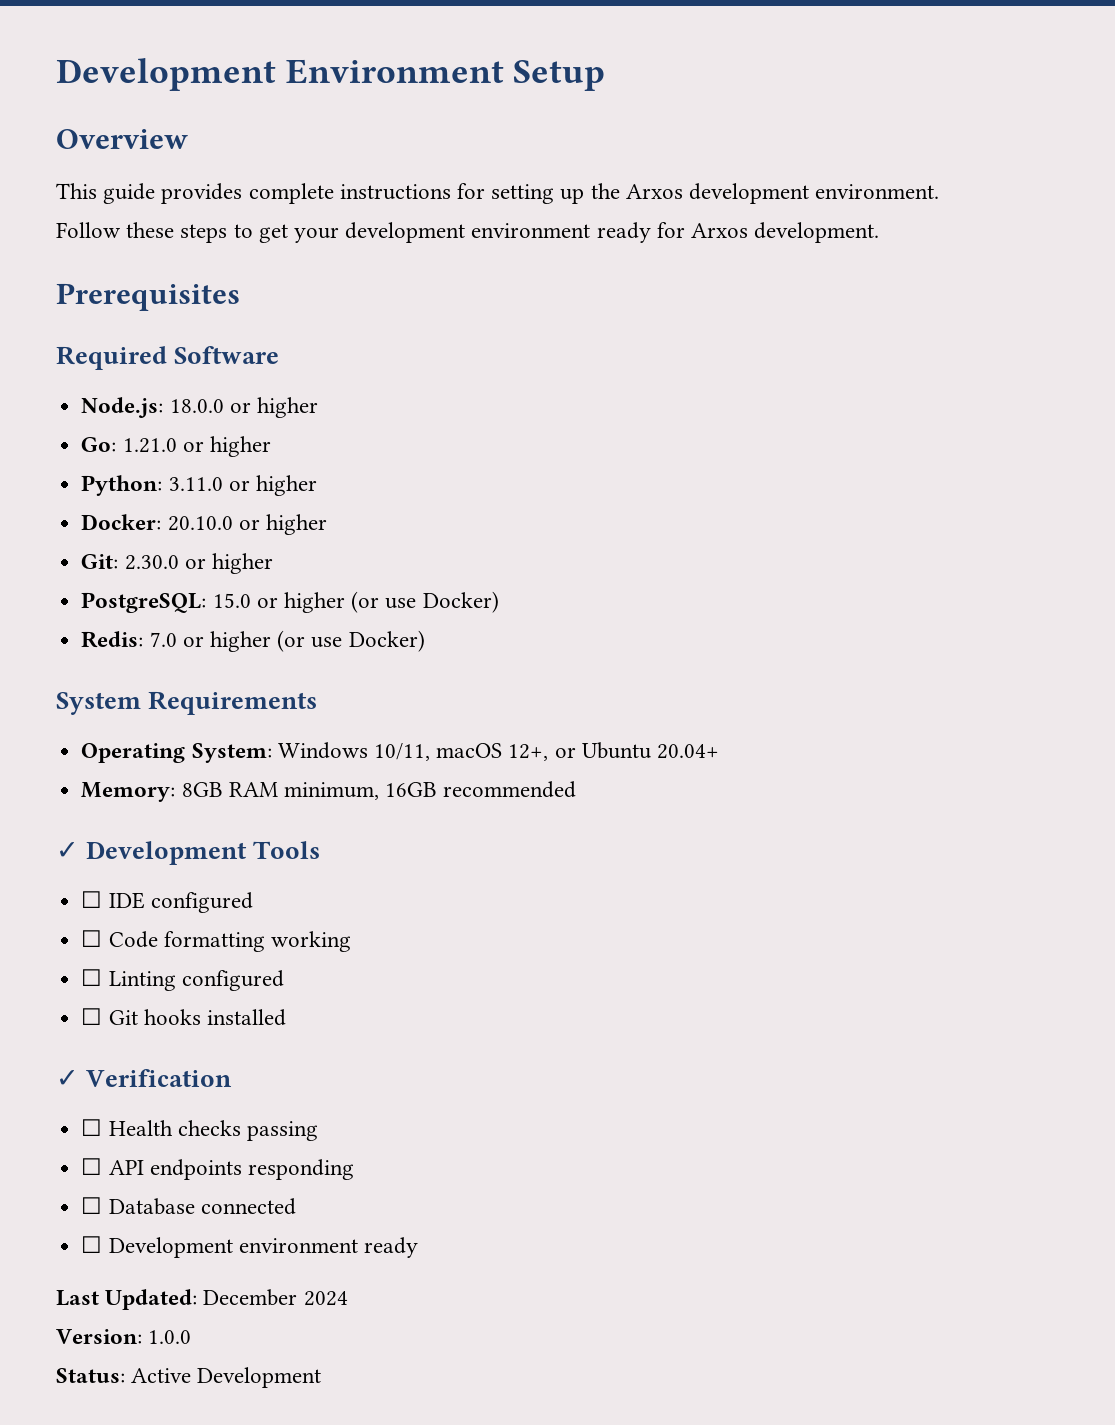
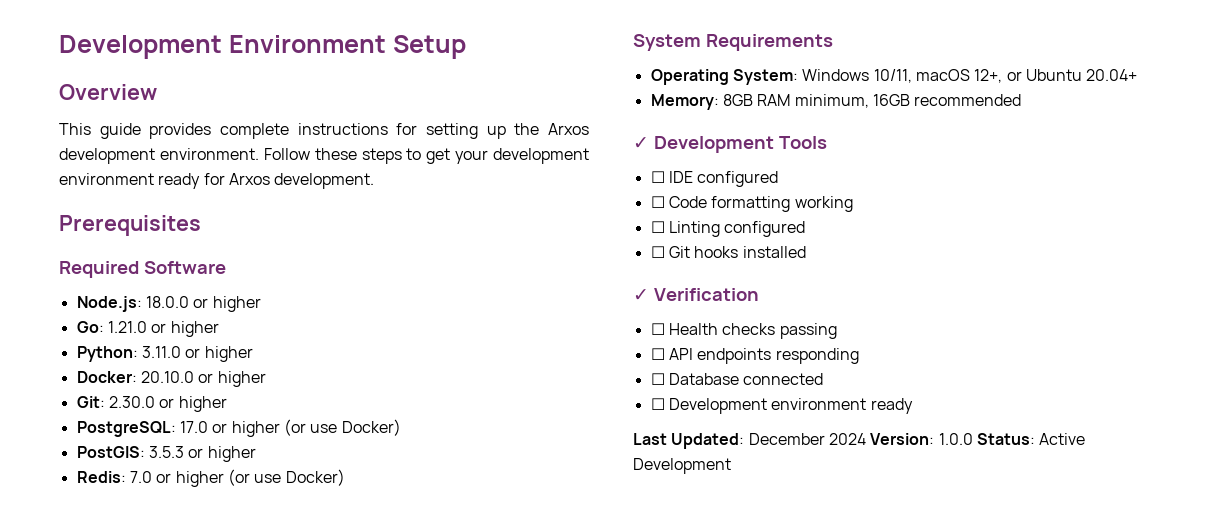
- PostgreSQL: 15.0 or higher (or use Docker)
+ PostgreSQL: 17.0 or higher (or use Docker)
+ PostGIS: 3.5.3 or higher
- Last Updated: December 2024
- Version: 1.0.0
- Status: Active Development
+ Last Updated: December 2024 Version: 1.0.0 Status: Active Development

